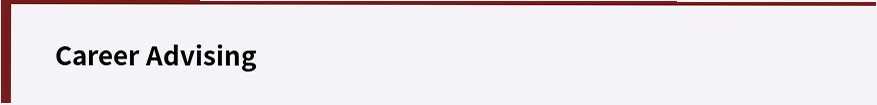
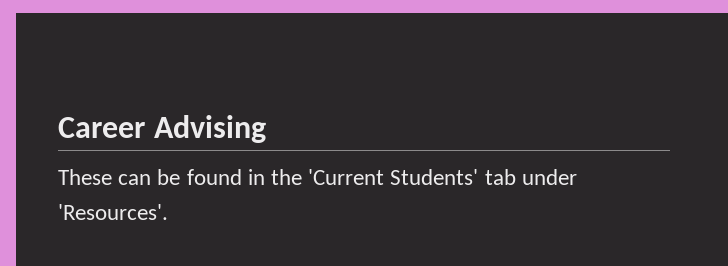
+ These can be found in the 'Current Students' tab under 'Resources'.

